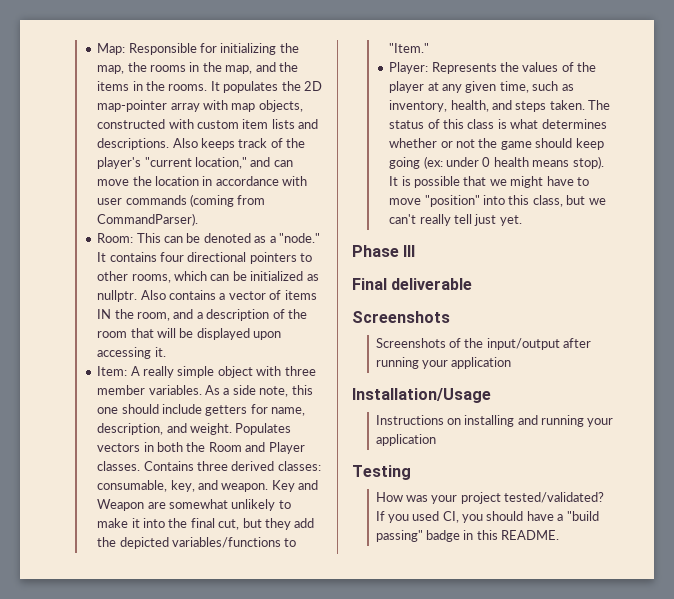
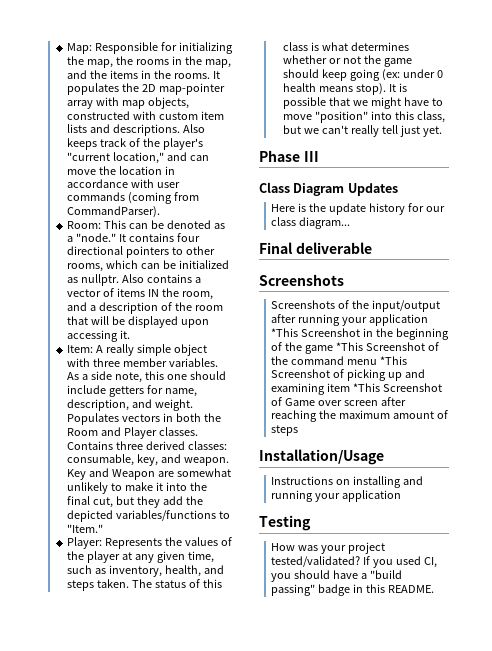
+ Class Diagram Updates
+ Here is the update history for our class diagram...
- Screenshots of the input/output after running your application
+ Screenshots of the input/output after running your application *This Screenshot in the beginning of the game *This Screenshot of the command menu *This Screenshot of picking up and examining item *This Screenshot of Game over screen after reaching the maximum amount of steps

